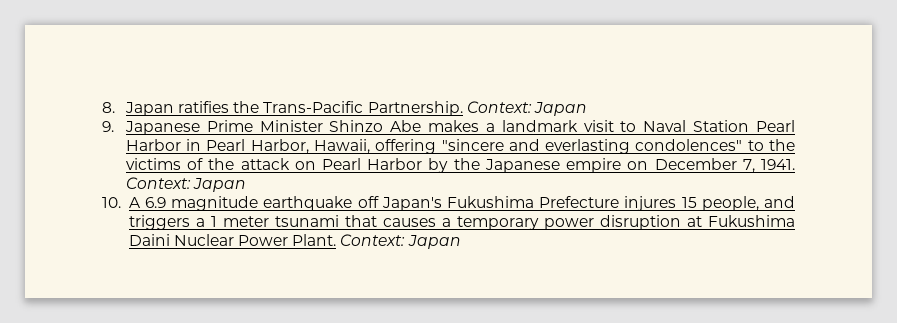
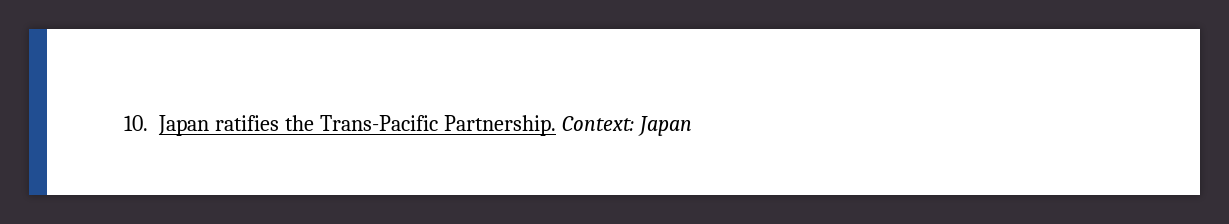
- 8. Japan ratifies the Trans-Pacific Partnership.
+ 10. Japan ratifies the Trans-Pacific Partnership.
- 9. Japanese Prime Minister Shinzo Abe makes a landmark visit to Naval Station Pearl Harbor in Pearl Harbor, Hawaii, offering "sincere and everlasting condolences" to the victims of the attack on Pearl Harbor by the Japanese empire on December 7, 1941. Context: Japan
- 10. A 6.9 magnitude earthquake off Japan's Fukushima Prefecture injures 15 people, and triggers a 1 meter tsunami that causes a temporary power disruption at Fukushima Daini Nuclear Power Plant. Context: Japan

